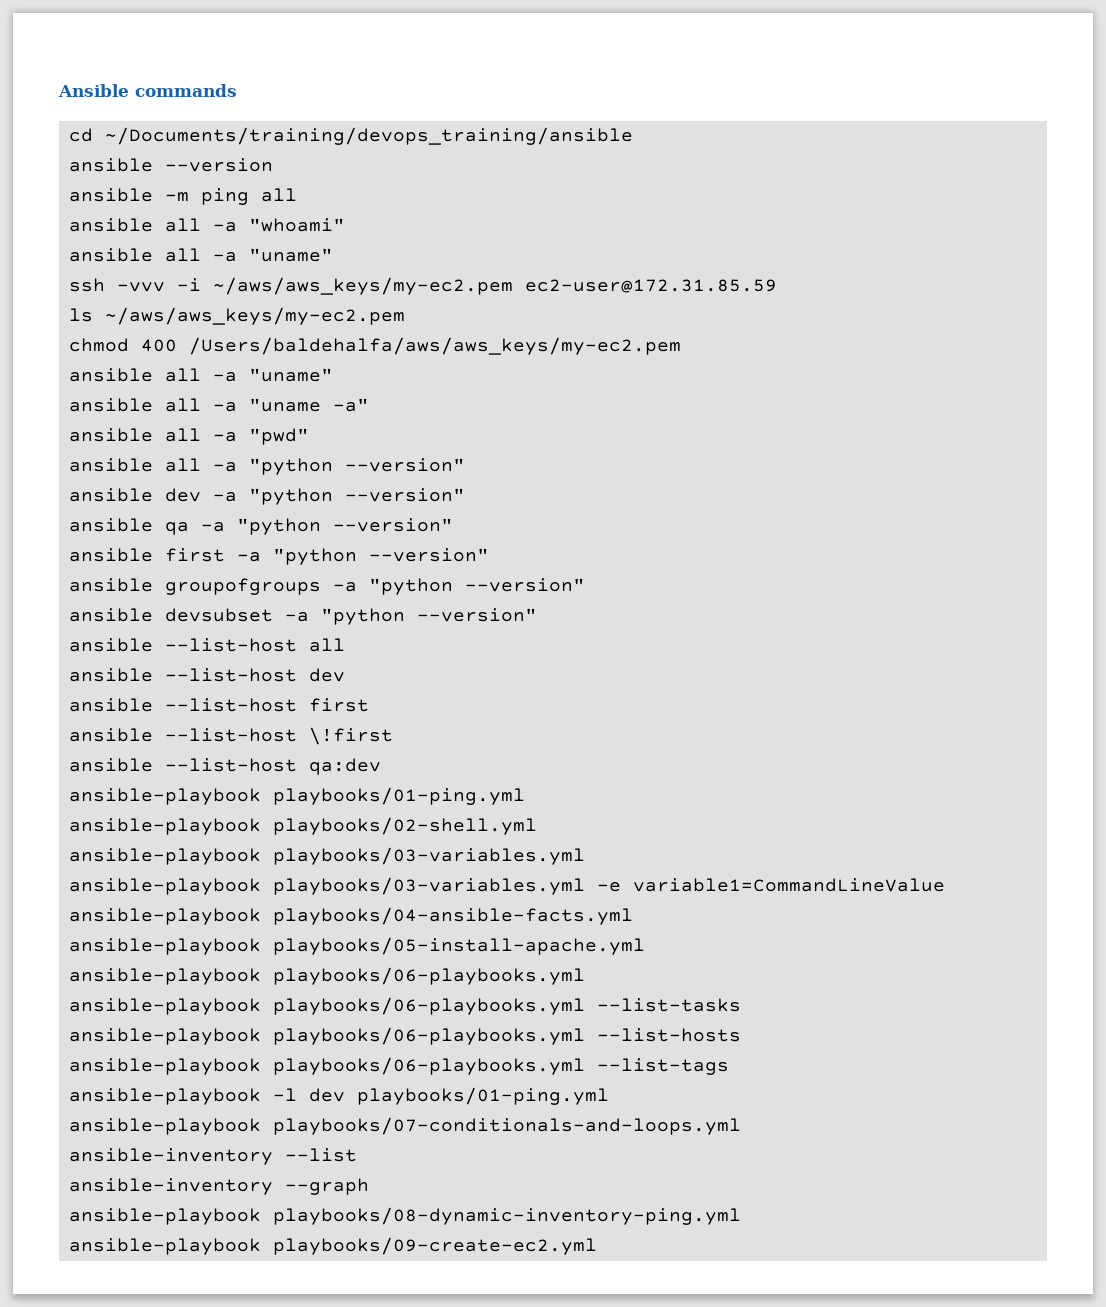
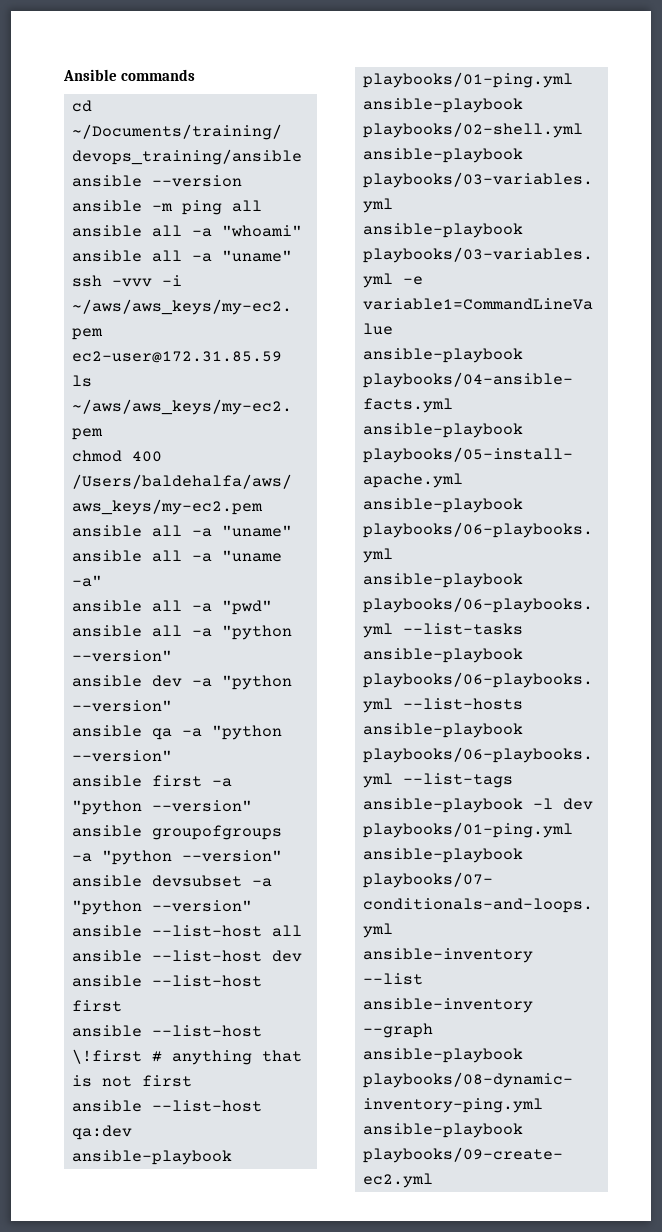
- ansible --list-host \!first
+ ansible --list-host \!first # anything that is not first

